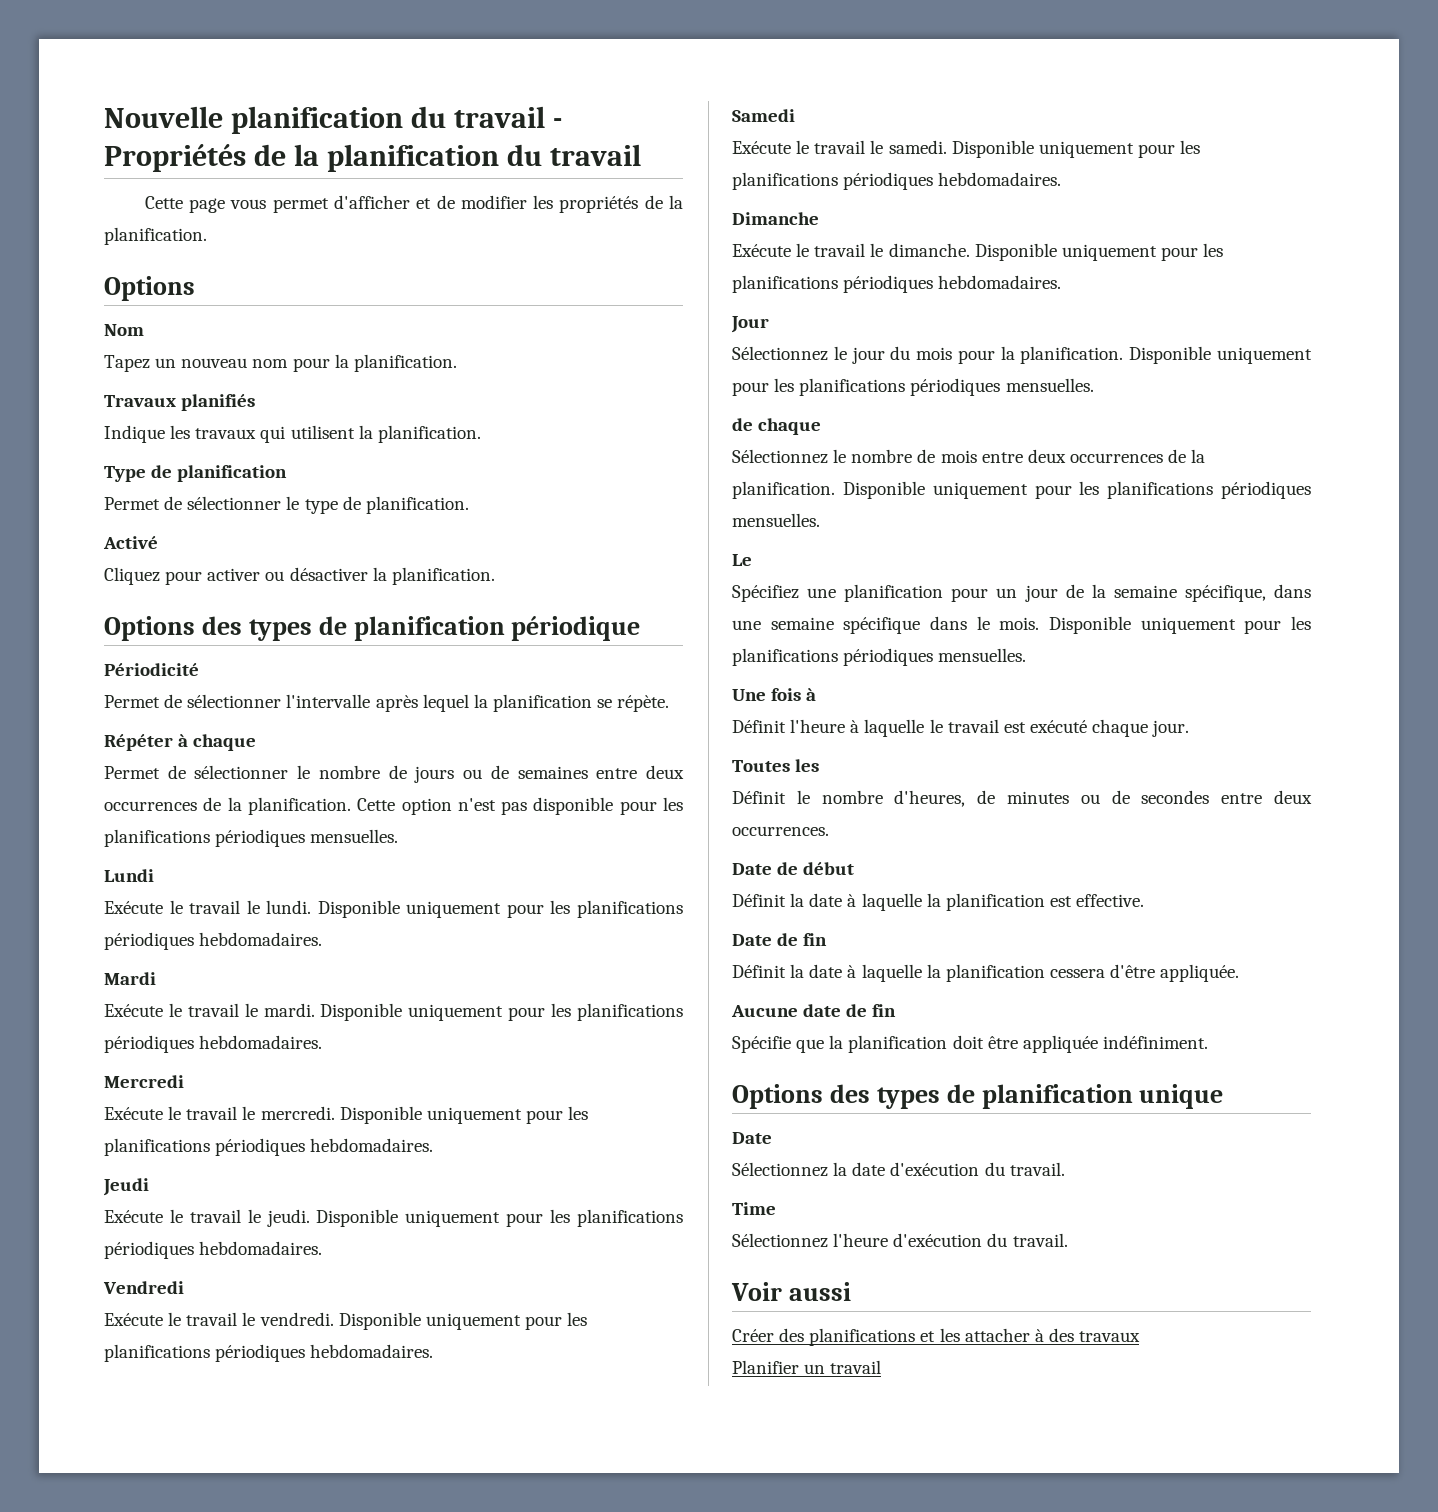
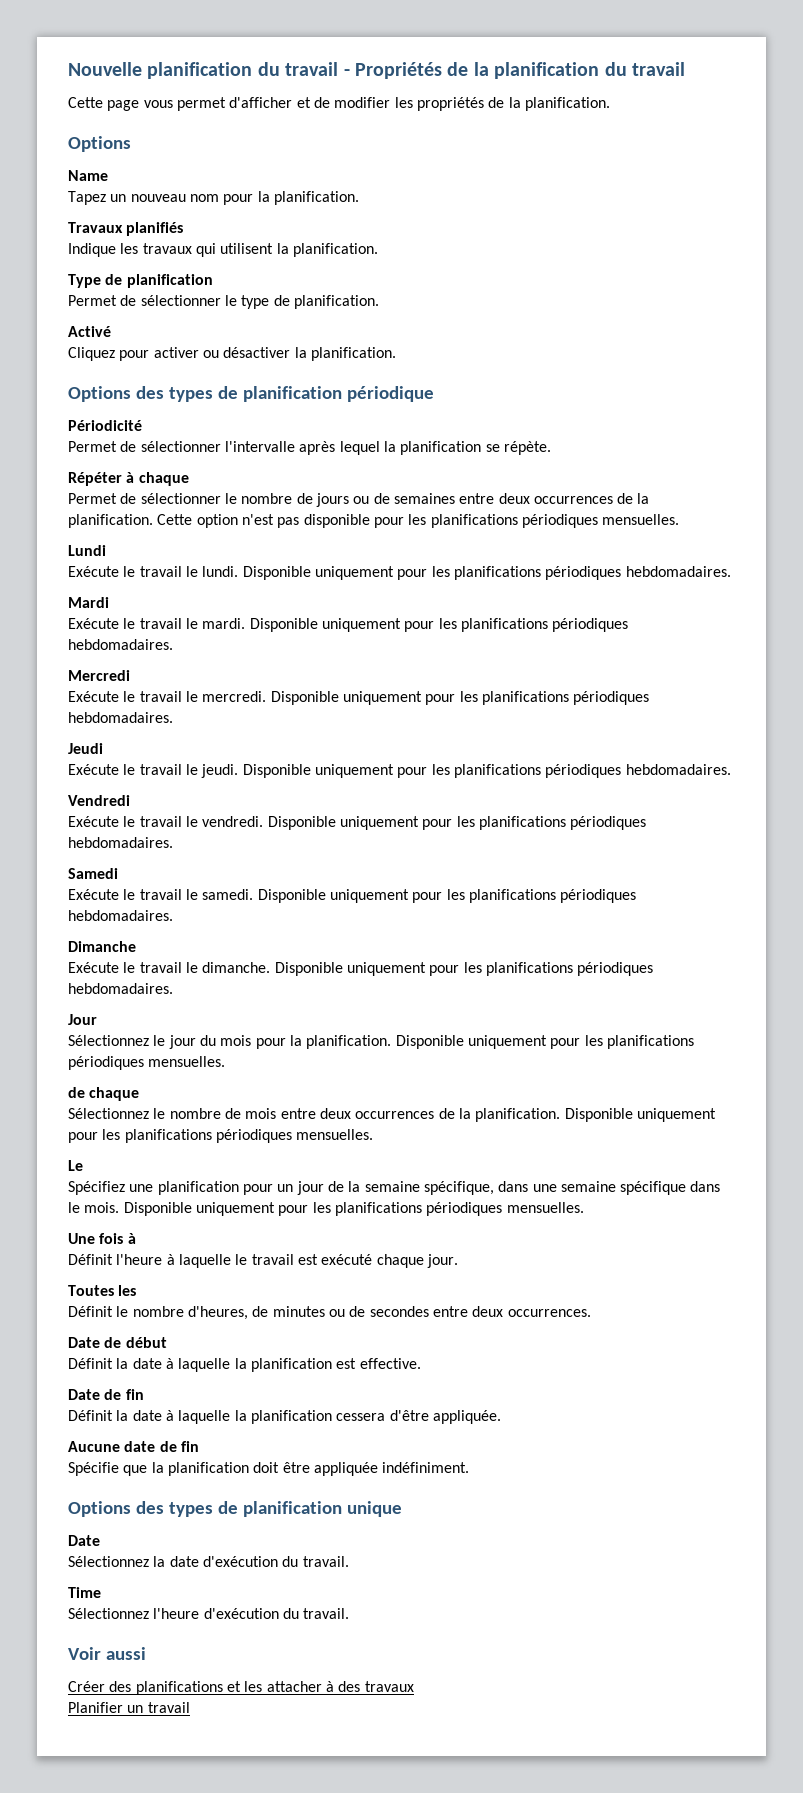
- Nom
+ Name

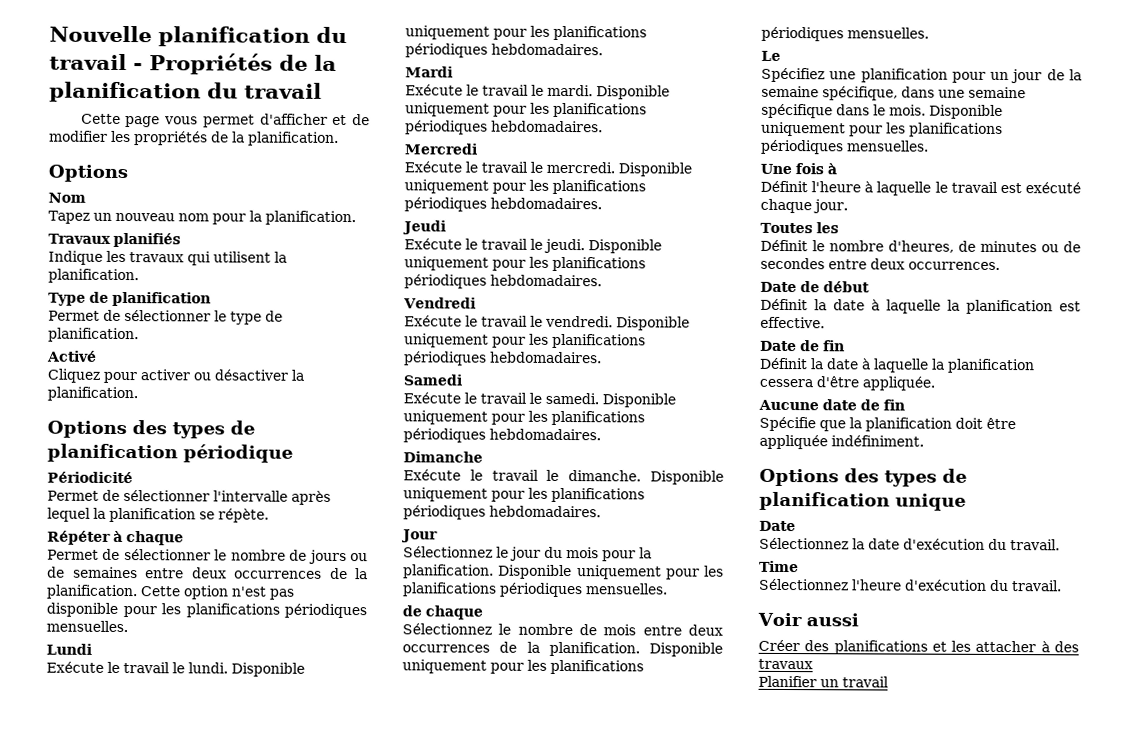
- Name
+ Nom

